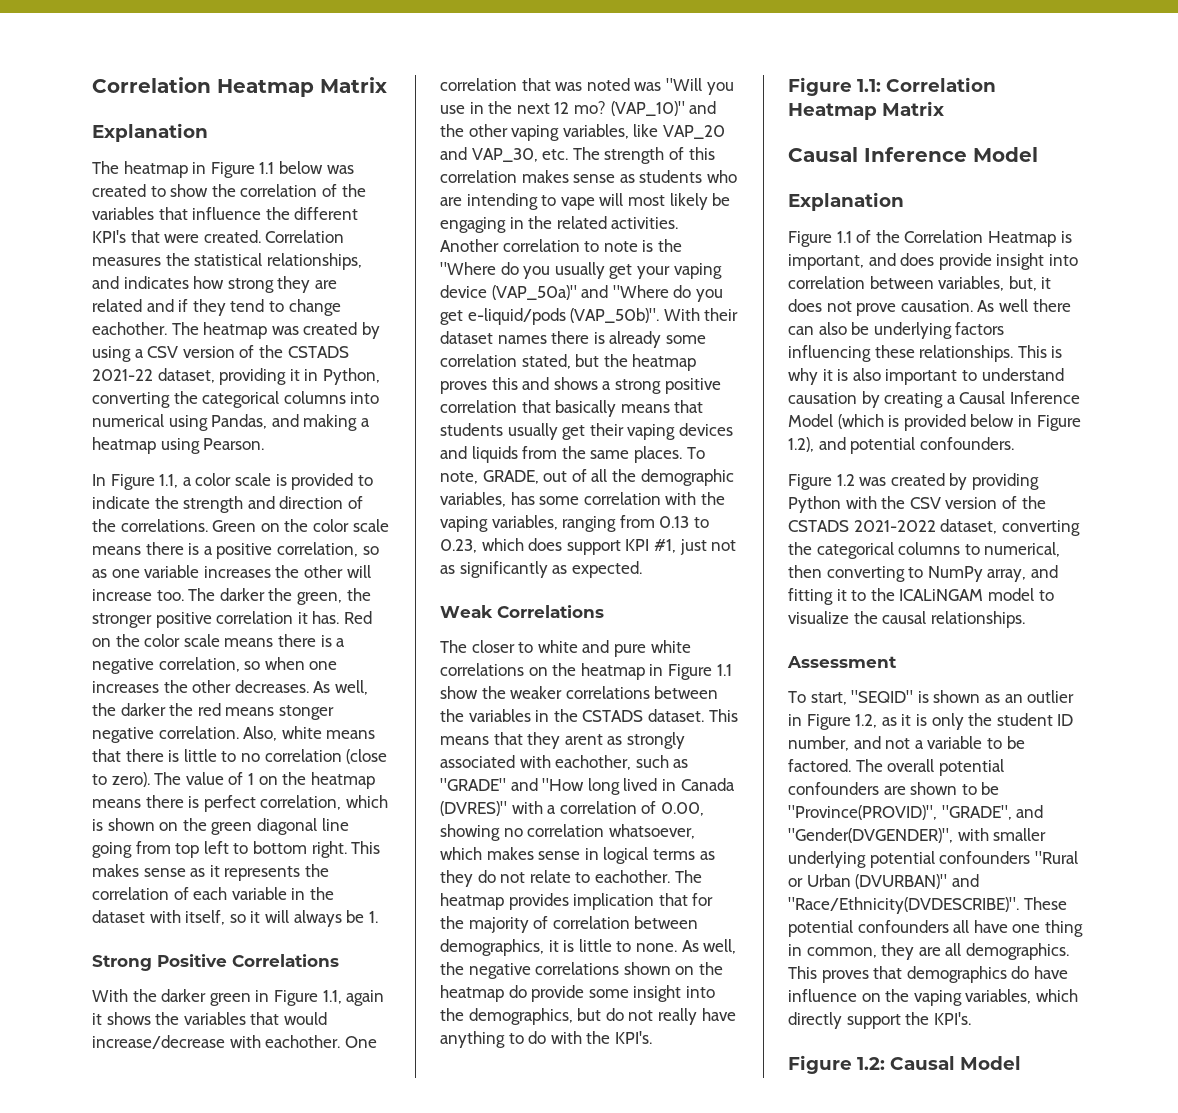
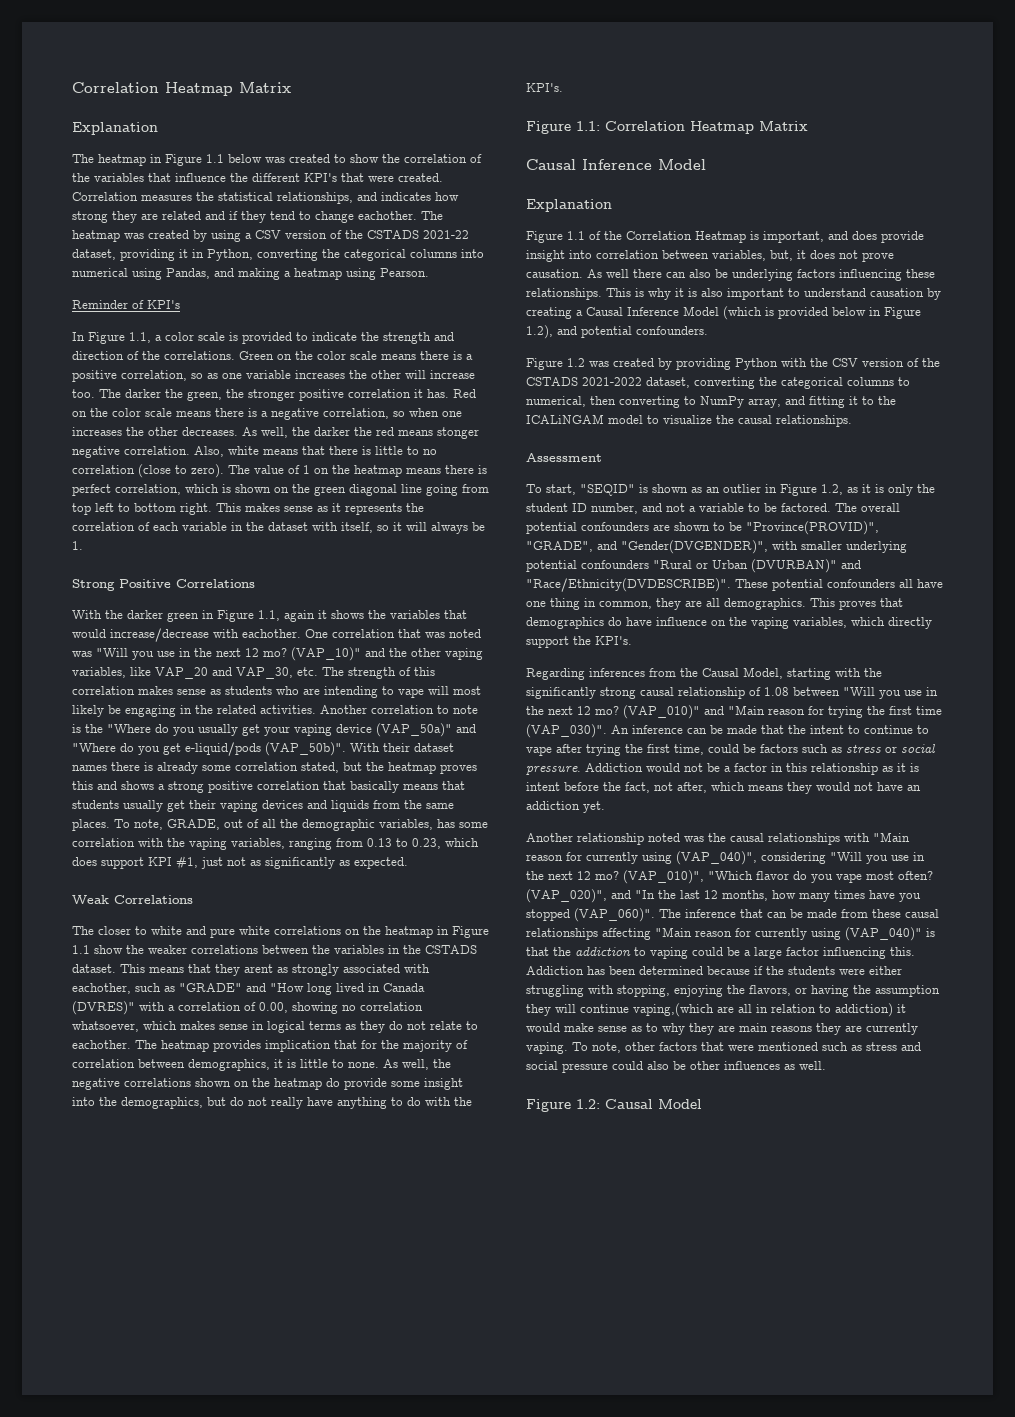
+ Reminder of KPI's
+ Regarding inferences from the Causal Model, starting with the significantly strong causal relationship of 1.08 between "Will you use in the next 12 mo? (VAP_010)" and "Main reason for trying the first time (VAP_030)". An inference can be made that the intent to continue to vape after trying the first time, could be factors such as stress or social pressure. Addiction would not be a factor in this relationship as it is intent before the fact, not after, which means they would not have an addiction yet.
+ Another relationship noted was the causal relationships with "Main reason for currently using (VAP_040)", considering "Will you use in the next 12 mo? (VAP_010)", "Which flavor do you vape most often? (VAP_020)", and "In the last 12 months, how many times have you stopped (VAP_060)". The inference that can be made from these causal relationships affecting "Main reason for currently using (VAP_040)" is that the addiction to vaping could be a large factor influencing this. Addiction has been determined because if the students were either struggling with stopping, enjoying the flavors, or having the assumption they will continue vaping,(which are all in relation to addiction) it would make sense as to why they are main reasons they are currently vaping. To note, other factors that were mentioned such as stress and social pressure could also be other influences as well.

